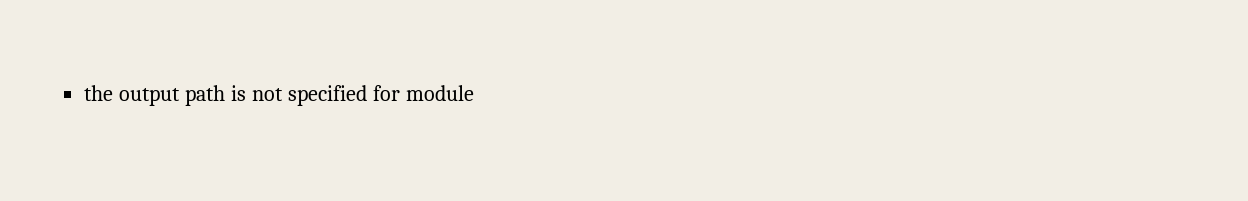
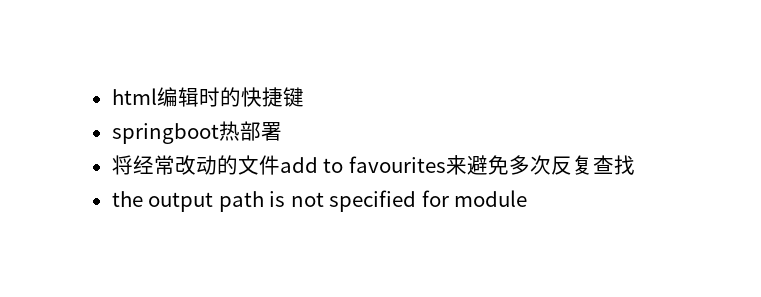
+ html编辑时的快捷键
+ springboot热部署
+ 将经常改动的文件add to favourites来避免多次反复查找

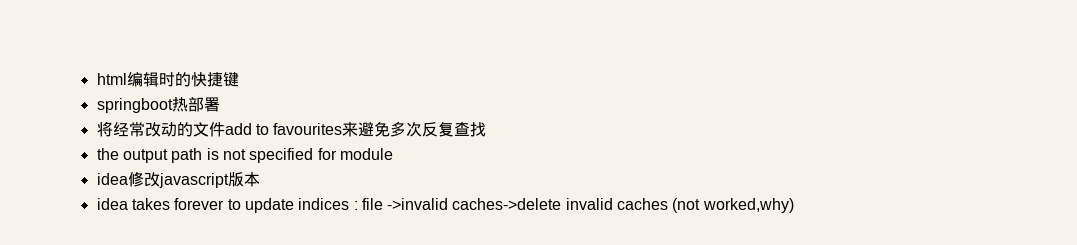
+ idea修改javascript版本
+ idea takes forever to update indices : file ->invalid caches->delete invalid caches (not worked,why)

